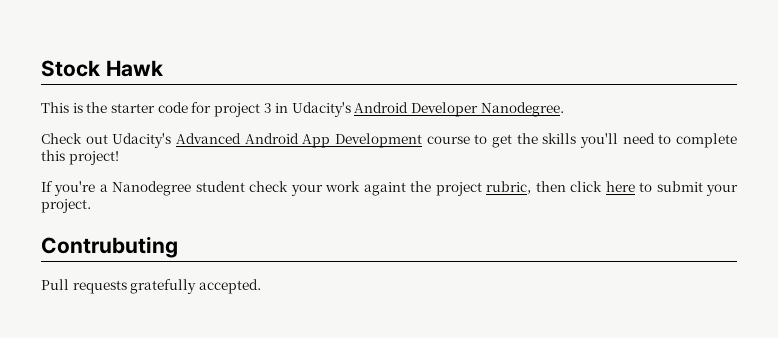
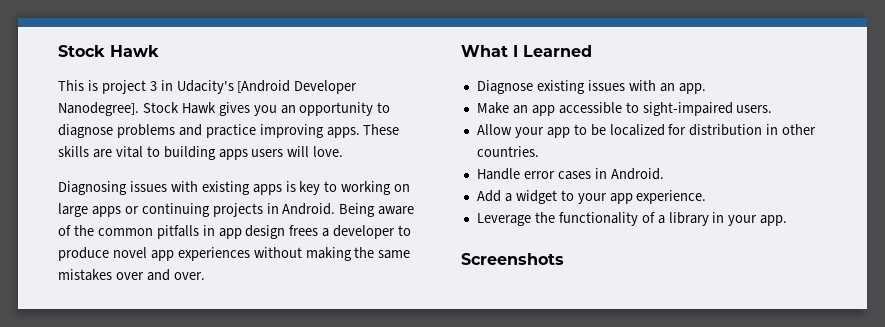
- This is the starter code for project 3 in Udacity's Android Developer Nanodegree.
- Check out Udacity's Advanced Android App Development course to get the skills you'll need to complete this project!
- If you're a Nanodegree student check your work againt the project rubric, then click here to submit your project.
- Contrubuting
- Pull requests gratefully accepted.
+ This is project 3 in Udacity's [Android Developer Nanodegree]. Stock Hawk gives you an opportunity to diagnose problems and practice improving apps. These skills are vital to building apps users will love.
+ Diagnosing issues with existing apps is key to working on large apps or continuing projects in Android. Being aware of the common pitfalls in app design frees a developer to produce novel app experiences without making the same mistakes over and over.
+ What I Learned
+ Diagnose existing issues with an app.
+ Make an app accessible to sight-impaired users.
+ Allow your app to be localized for distribution in other countries.
+ Handle error cases in Android.
+ Add a widget to your app experience.
+ Leverage the functionality of a library in your app.
+ Screenshots

